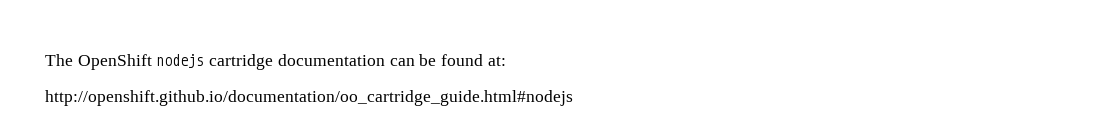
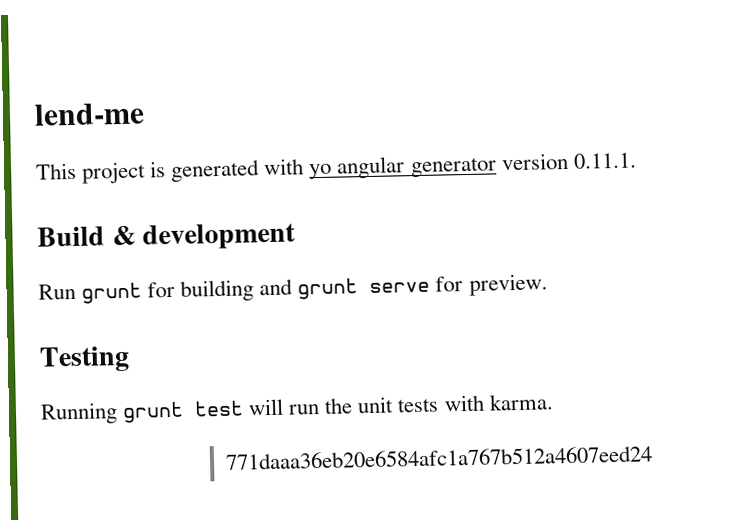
- The OpenShift nodejs cartridge documentation can be found at:
- http://openshift.github.io/documentation/oo_cartridge_guide.html#nodejs
+ lend-me
+ This project is generated with yo angular generator version 0.11.1.
+ Build & development
+ Run grunt for building and grunt serve for preview.
+ Testing
+ Running grunt test will run the unit tests with karma.
+ 771daaa36eb20e6584afc1a767b512a4607eed24

